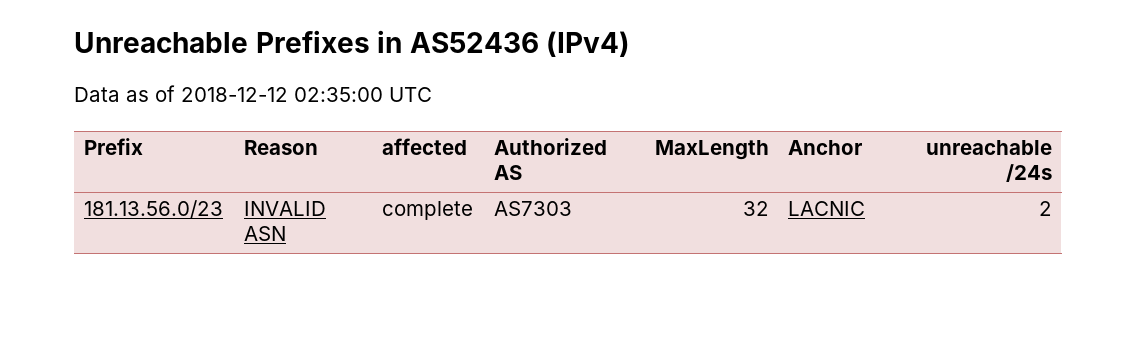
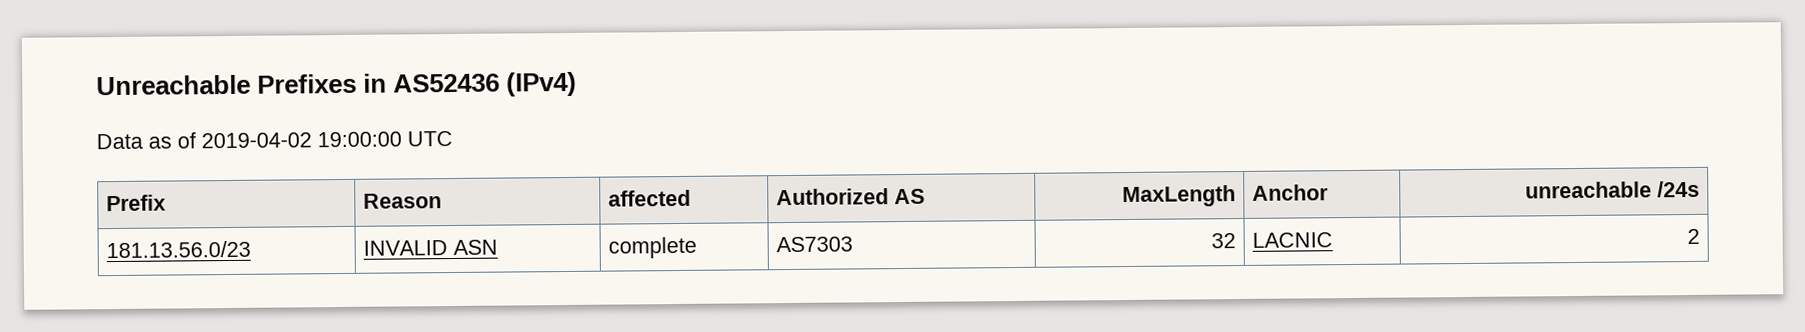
- Data as of 2018-12-12 02:35:00 UTC
+ Data as of 2019-04-02 19:00:00 UTC

